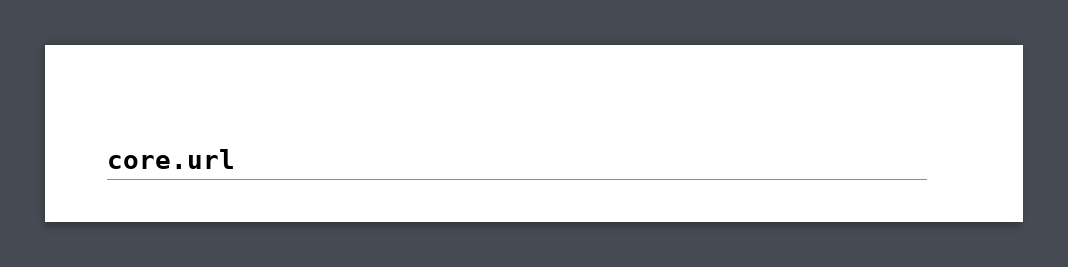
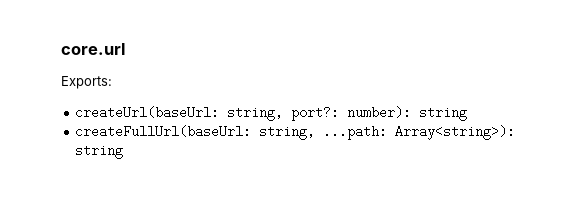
+ Exports:
+ createUrl(baseUrl: string, port?: number): string
+ createFullUrl(baseUrl: string, ...path: Array<string>): string

